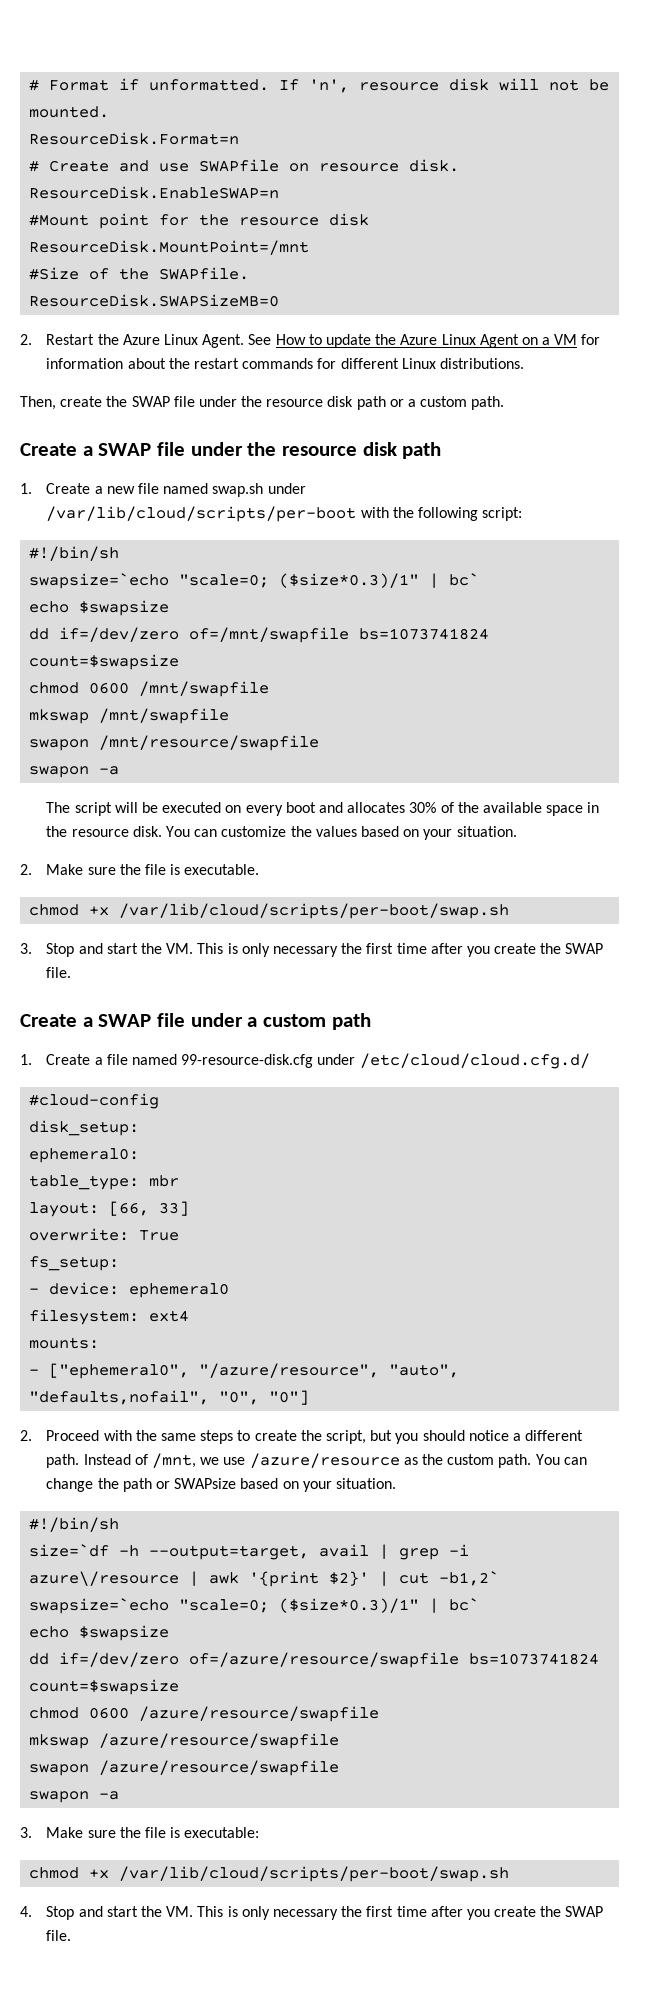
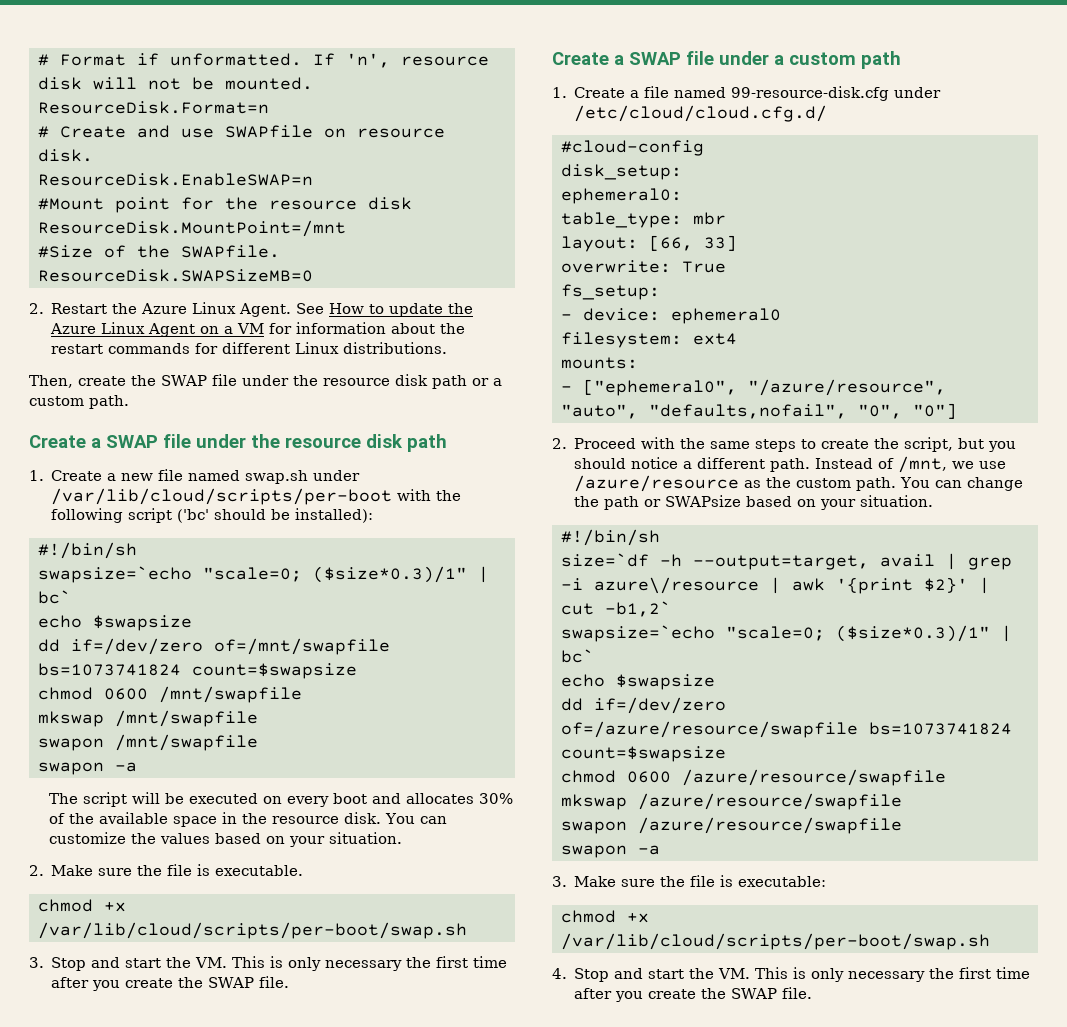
- 1. Create a new file named swap.sh under /var/lib/cloud/scripts/per-boot with the following script:
+ 1. Create a new file named swap.sh under /var/lib/cloud/scripts/per-boot with the following script ('bc' should be installed):
- swapon /mnt/resource/swapfile
+ swapon /mnt/swapfile

